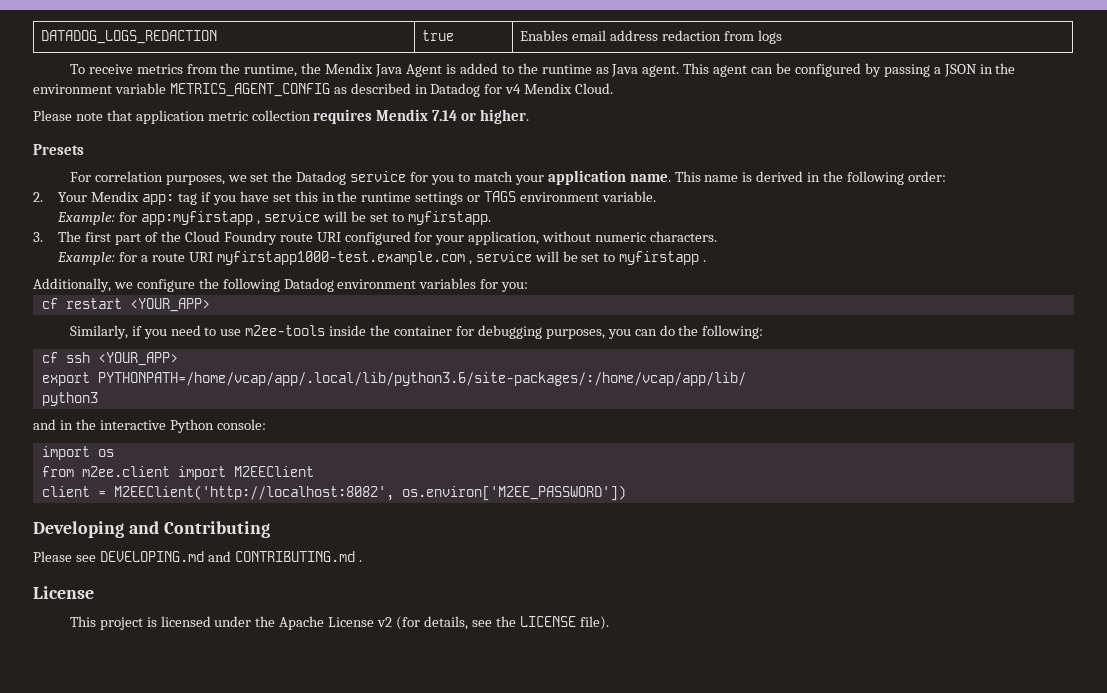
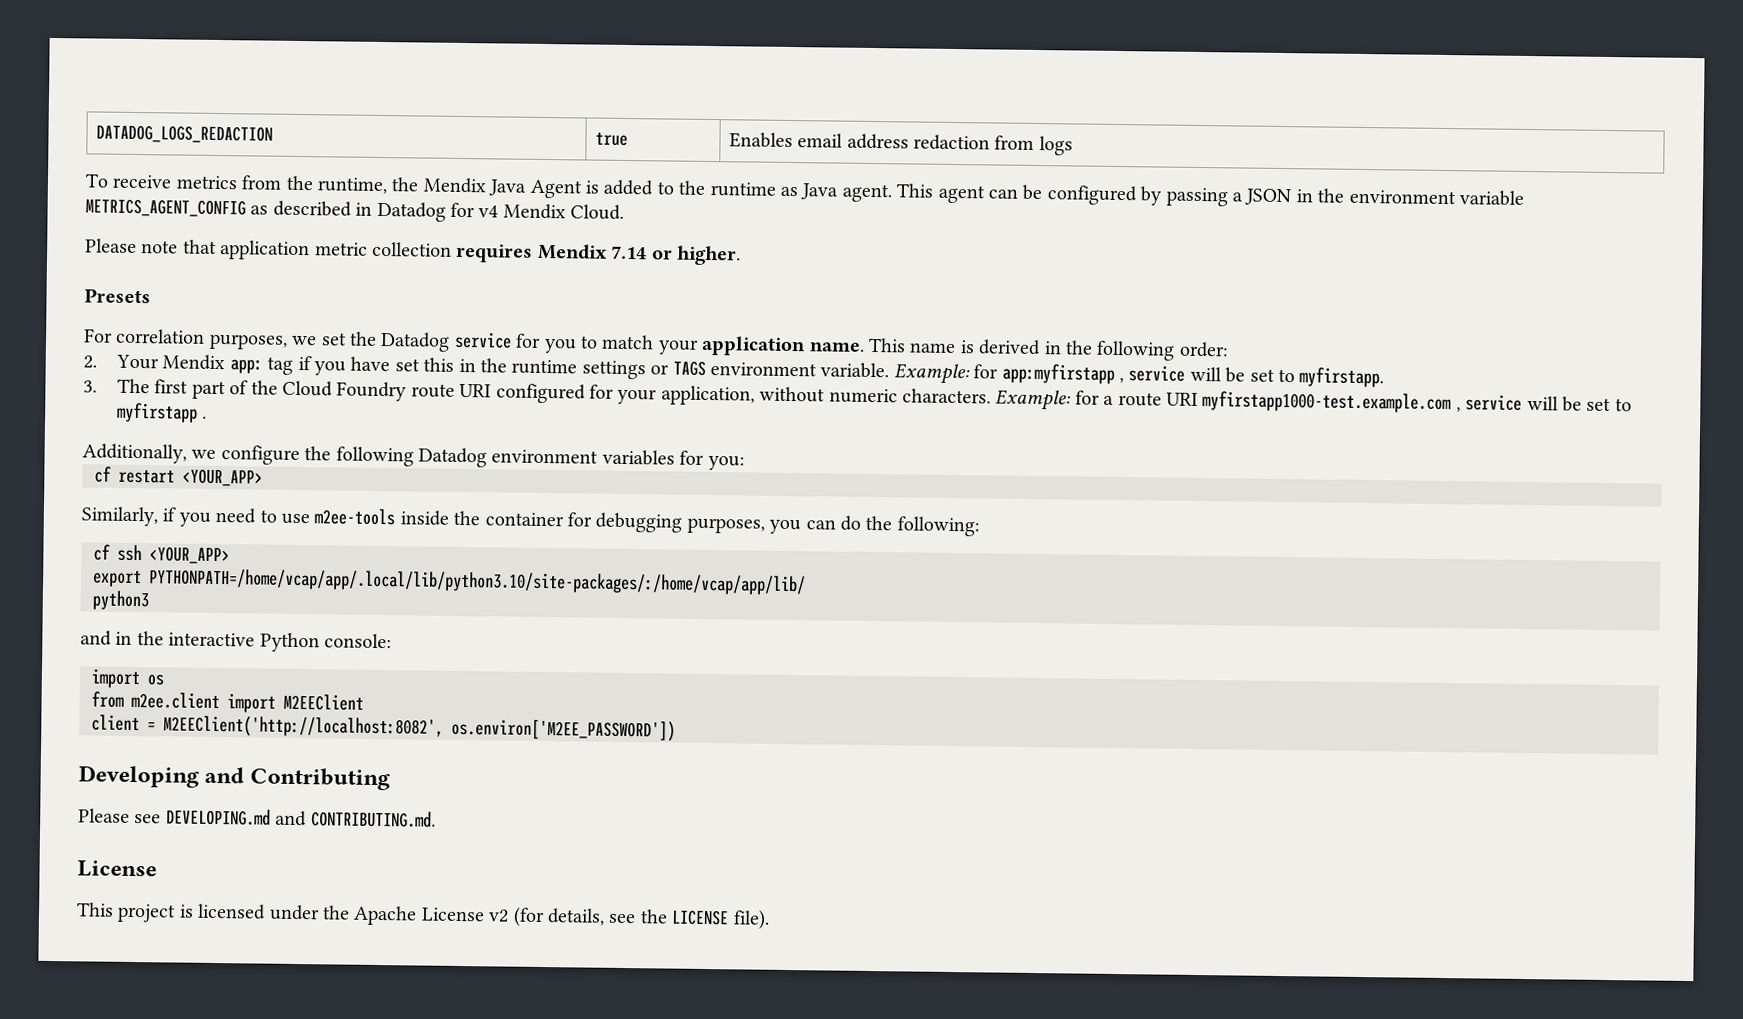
- 2. Your Mendix app: tag if you have set this in the runtime settings or TAGS environment variable.
- Example: for app:myfirstapp , service will be set to myfirstapp.
+ 2. Your Mendix app: tag if you have set this in the runtime settings or TAGS environment variable. Example: for app:myfirstapp , service will be set to myfirstapp.
- 3. The first part of the Cloud Foundry route URI configured for your application, without numeric characters.
- Example: for a route URI myfirstapp1000-test.example.com , service will be set to myfirstapp .
+ 3. The first part of the Cloud Foundry route URI configured for your application, without numeric characters. Example: for a route URI myfirstapp1000-test.example.com , service will be set to myfirstapp .
- export PYTHONPATH=/home/vcap/app/.local/lib/python3.6/site-packages/:/home/vcap/app/lib/
+ export PYTHONPATH=/home/vcap/app/.local/lib/python3.10/site-packages/:/home/vcap/app/lib/
- Please see DEVELOPING.md and CONTRIBUTING.md .
+ Please see DEVELOPING.md and CONTRIBUTING.md.

